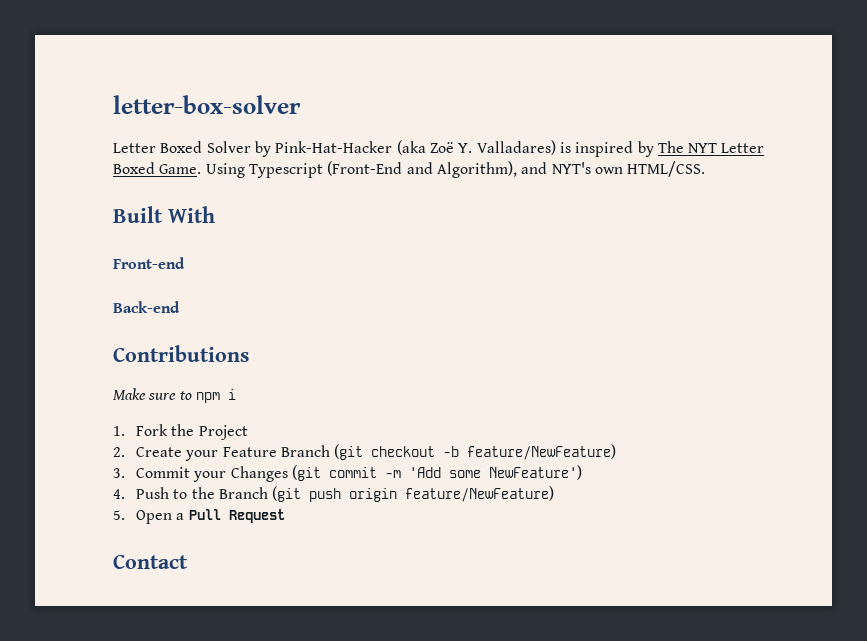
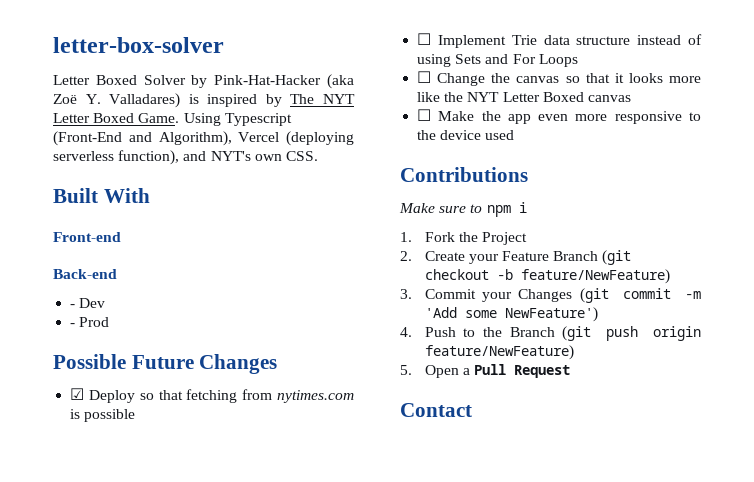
- Using Typescript (Front-End and Algorithm), and NYT's own HTML/CSS.
+ Using Typescript (Front-End and Algorithm), Vercel (deploying serverless function), and NYT's own CSS.
+ - Dev
+ - Prod
+ Possible Future Changes
+ ☑ Deploy so that fetching from nytimes.com is possible
+ ☐ Implement Trie data structure instead of using Sets and For Loops
+ ☐ Change the canvas so that it looks more like the NYT Letter Boxed canvas
+ ☐ Make the app even more responsive to the device used

